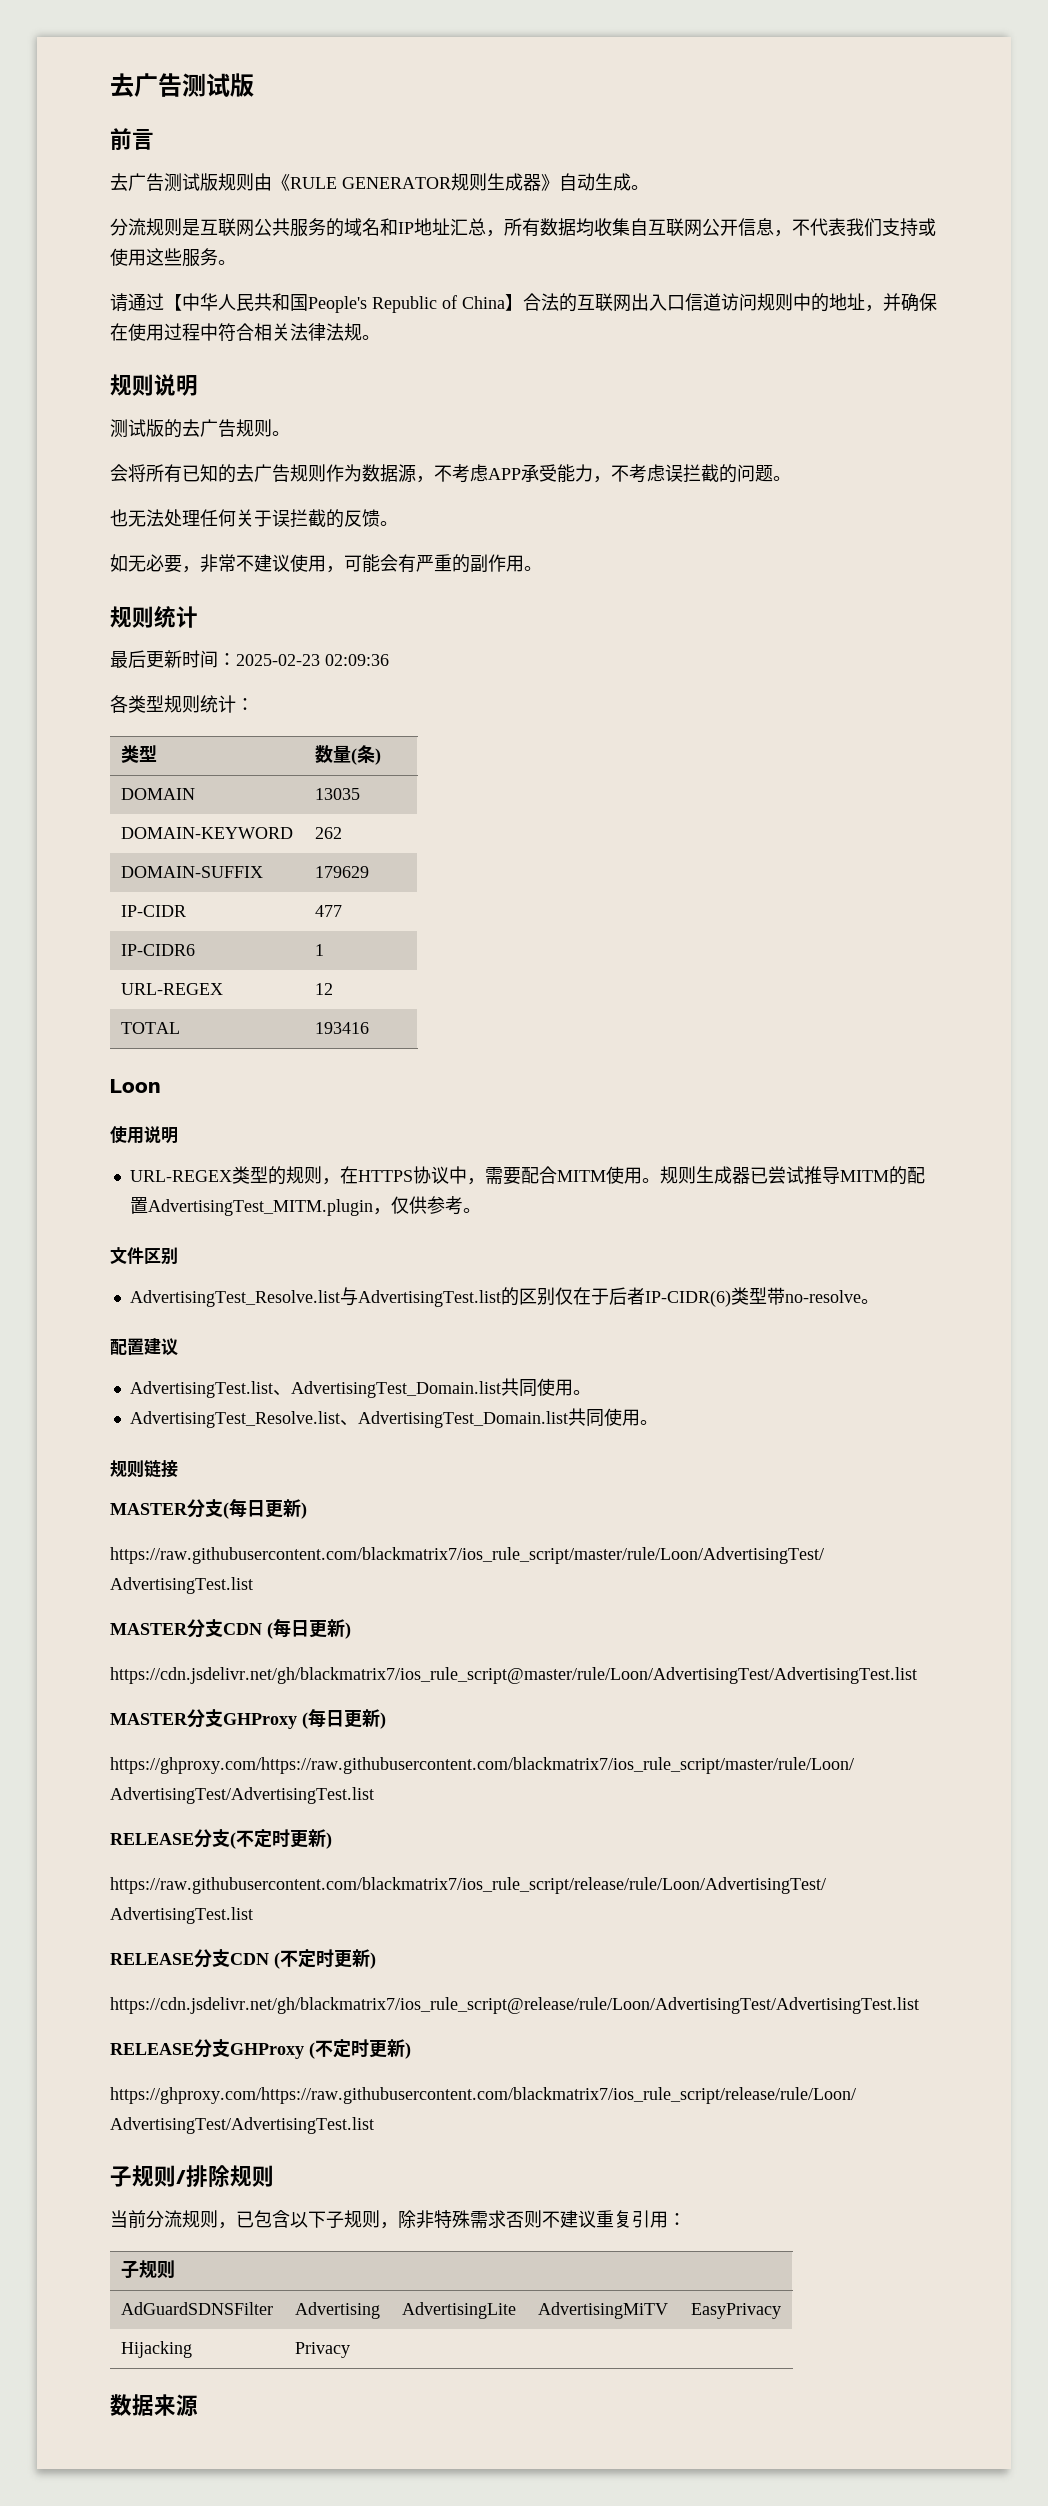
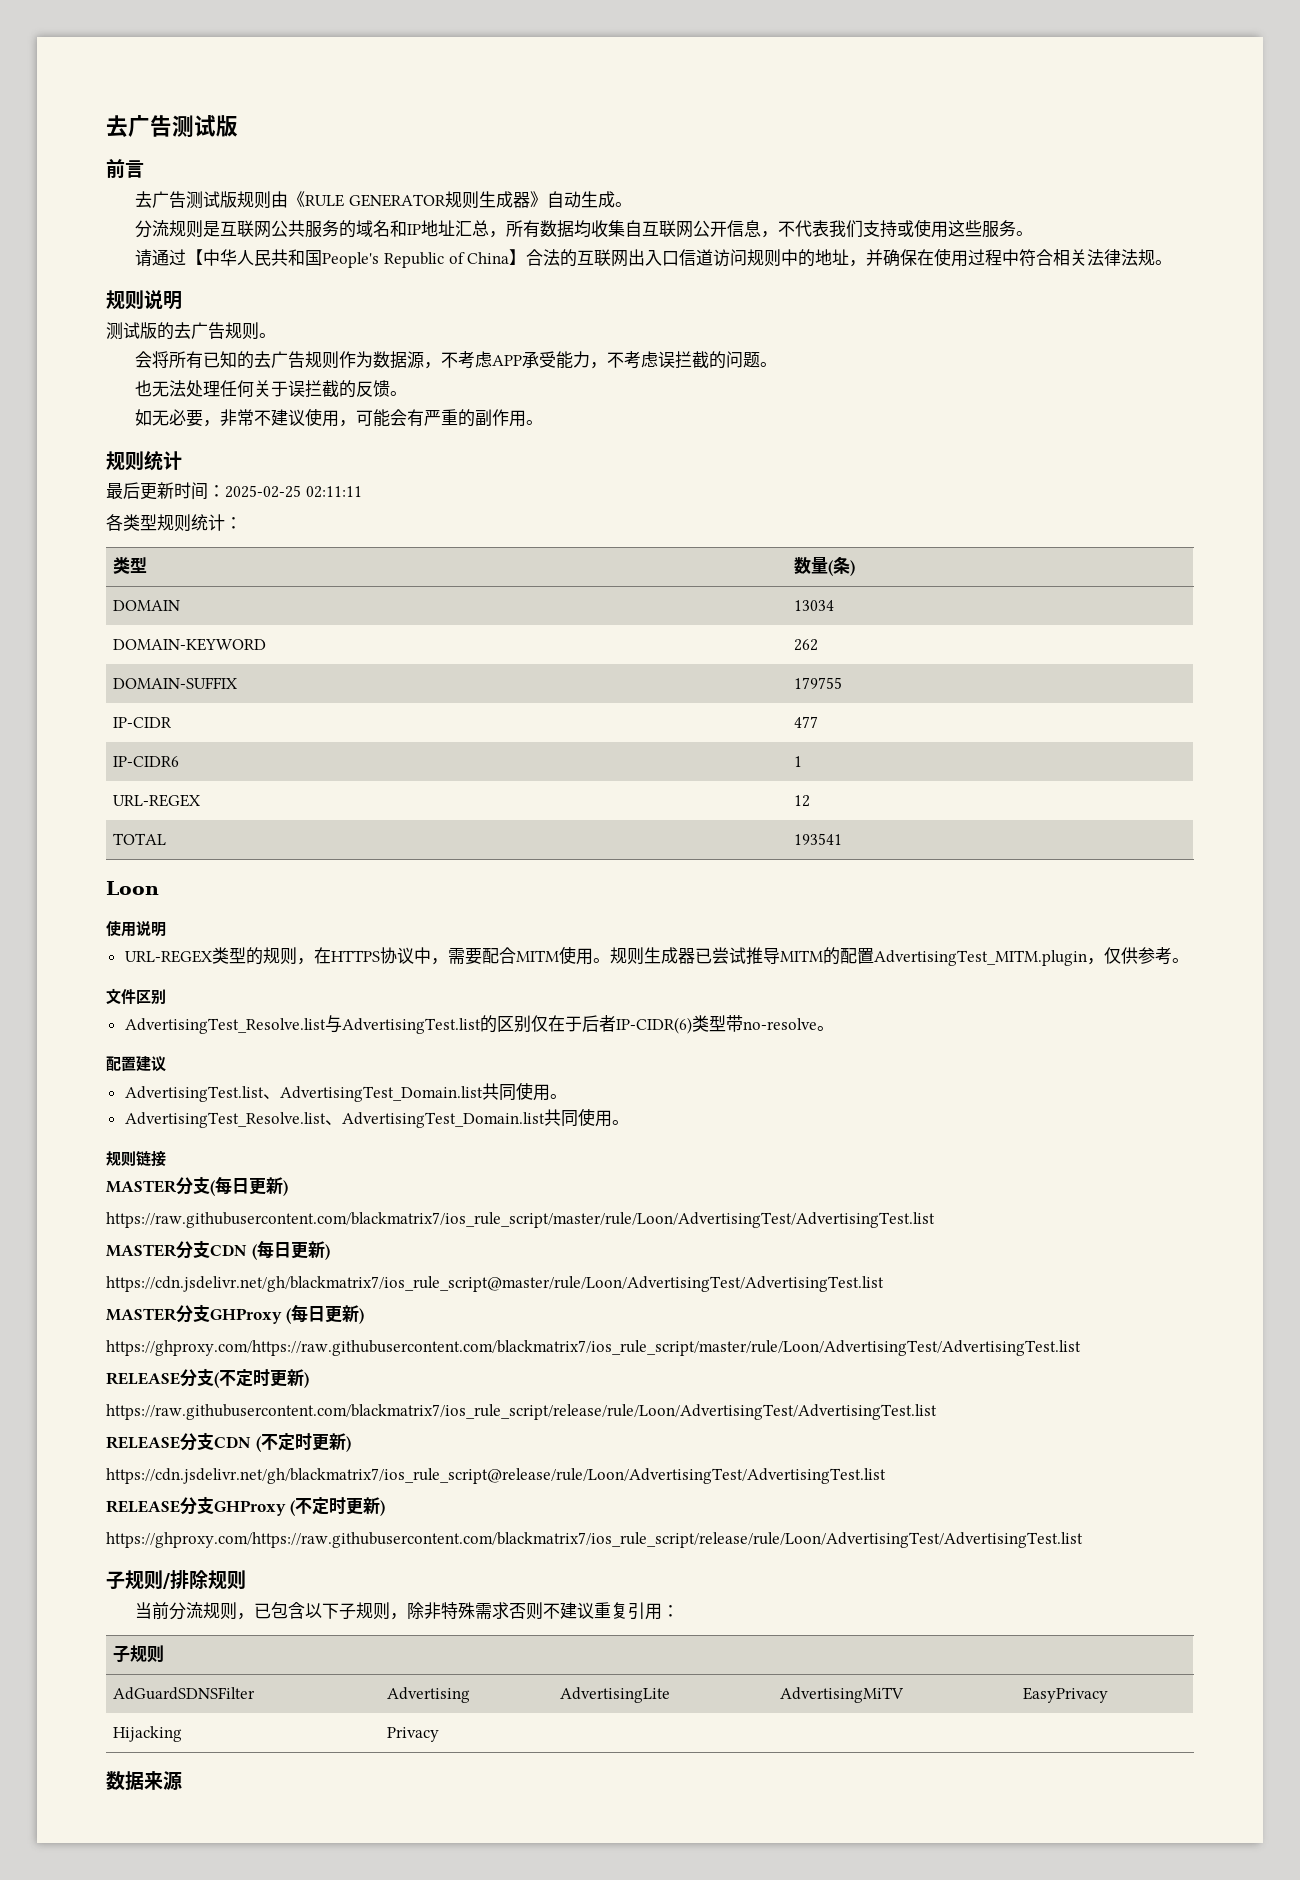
- 最后更新时间：2025-02-23 02:09:36
+ 最后更新时间：2025-02-25 02:11:11
- DOMAIN | 13035
+ DOMAIN | 13034
- DOMAIN-SUFFIX | 179629
+ DOMAIN-SUFFIX | 179755
- TOTAL | 193416
+ TOTAL | 193541

